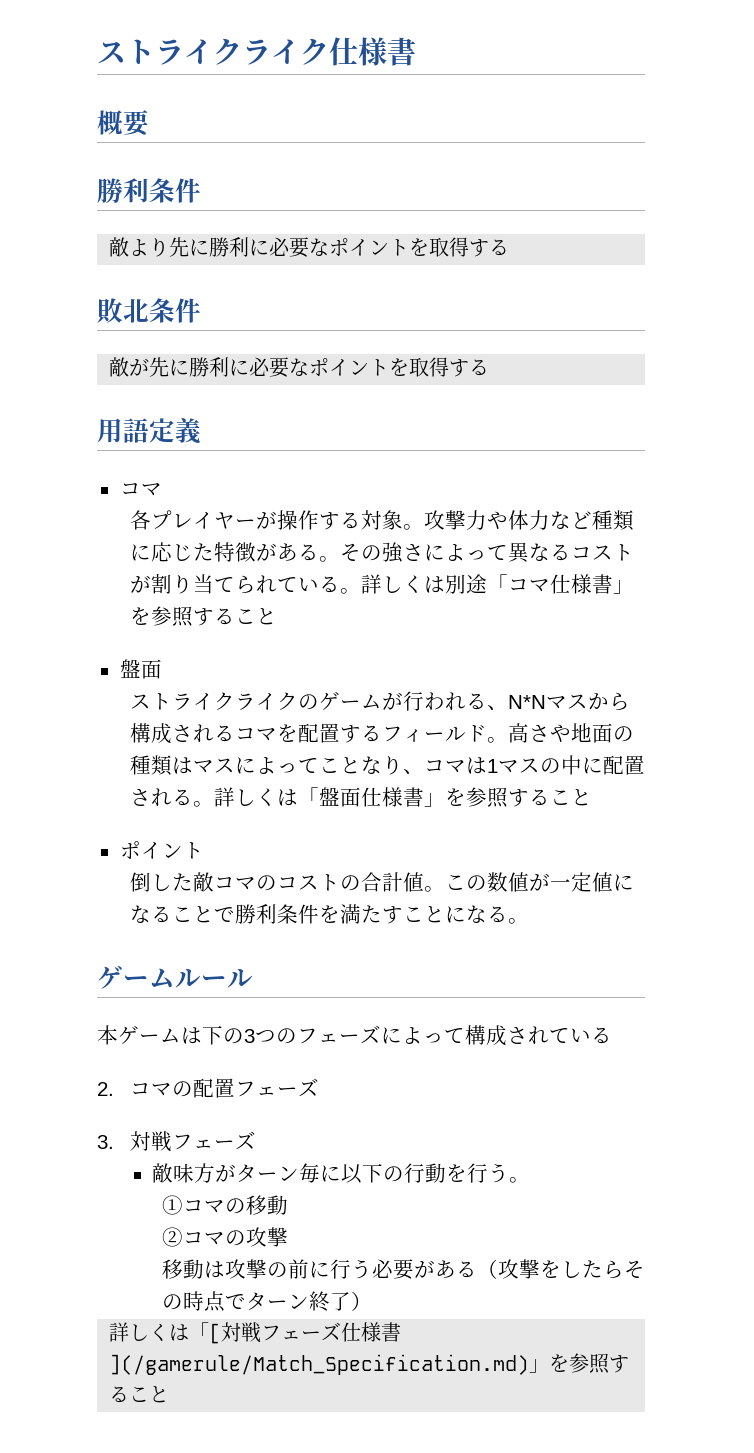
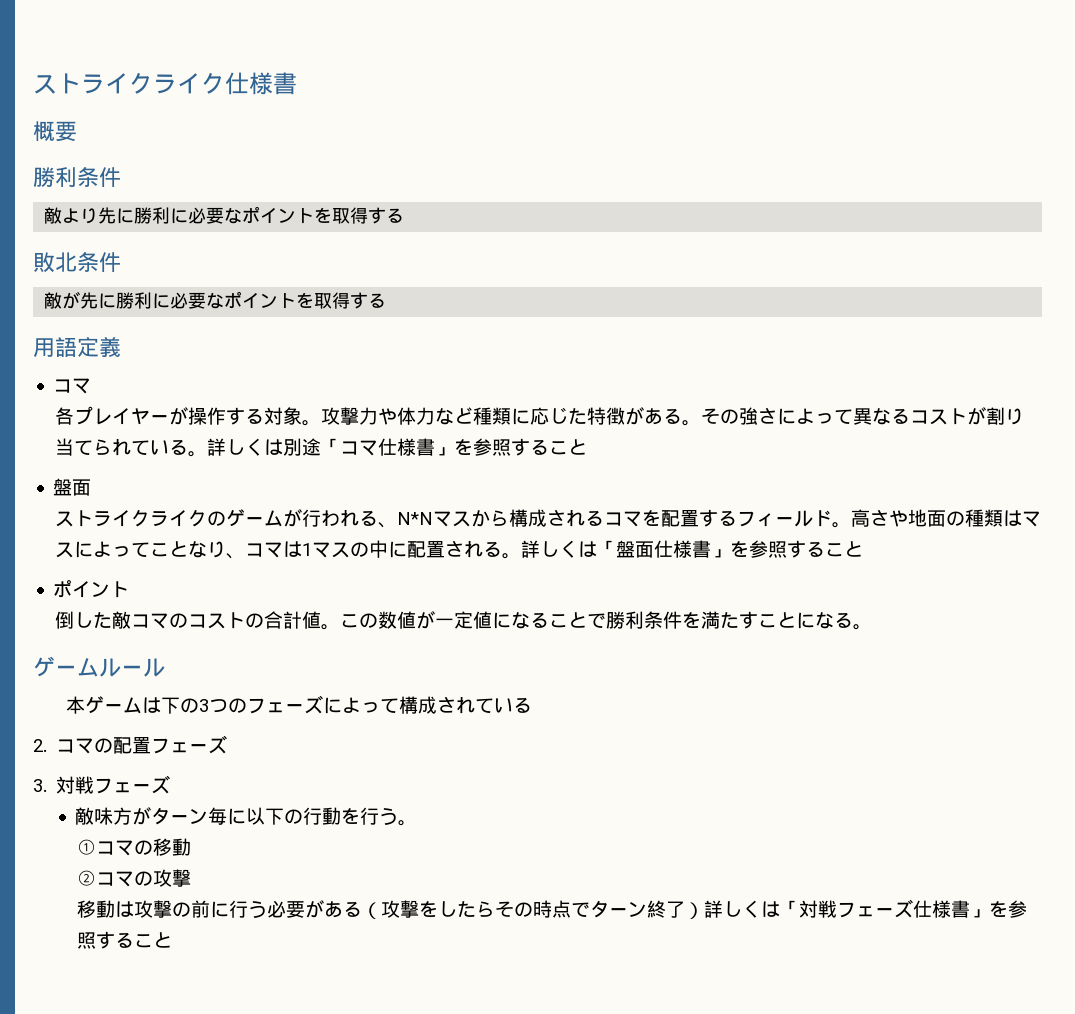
- 移動は攻撃の前に行う必要がある（攻撃をしたらその時点でターン終了）
- 詳しくは「[対戦フェーズ仕様書](/gamerule/Match_Specification.md)」を参照すること
+ 移動は攻撃の前に行う必要がある（攻撃をしたらその時点でターン終了）詳しくは「対戦フェーズ仕様書」を参照すること

